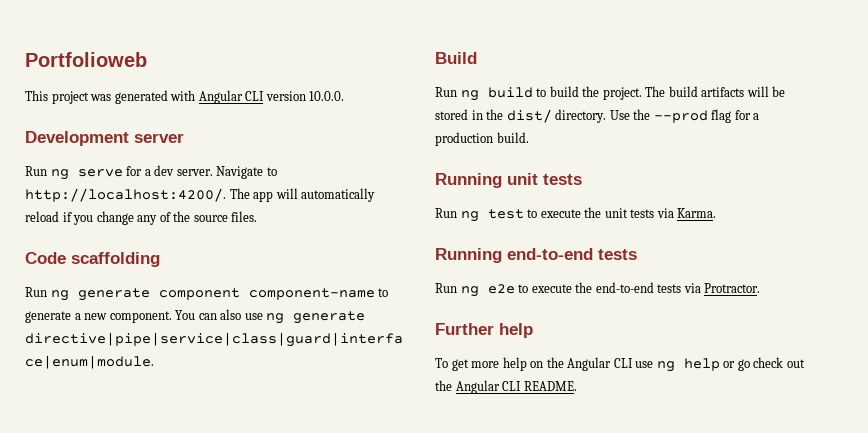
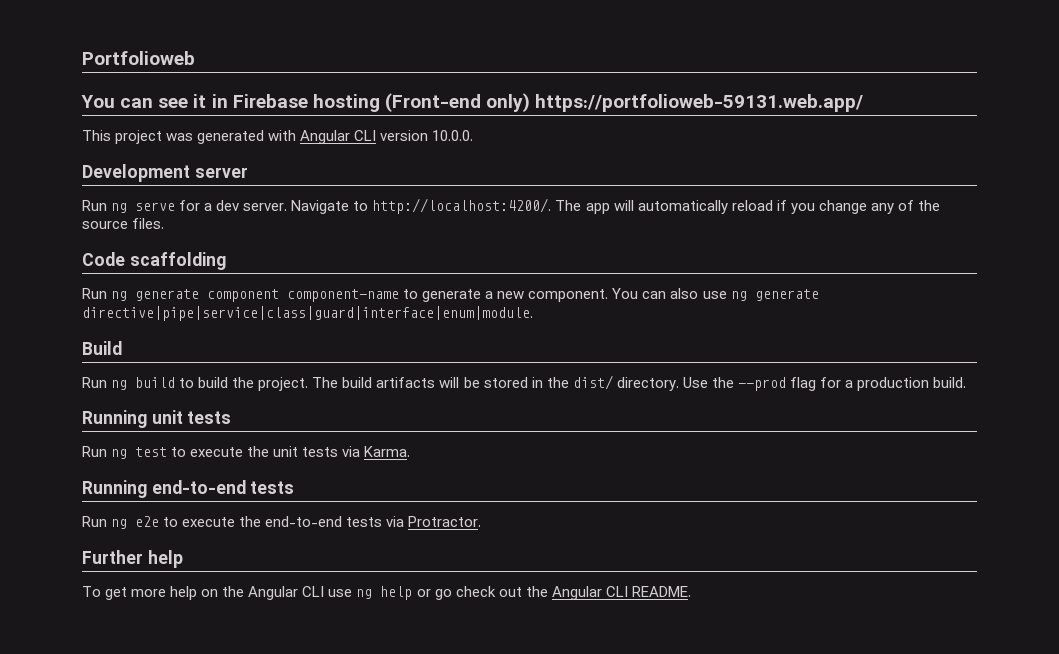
+ You can see it in Firebase hosting (Front-end only) https://portfolioweb-59131.web.app/

